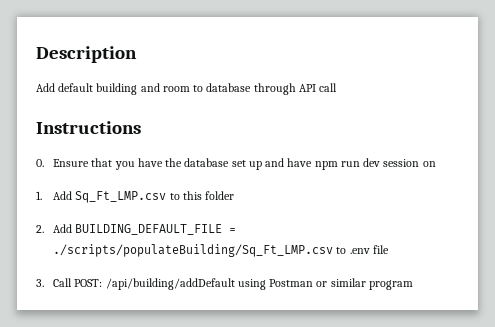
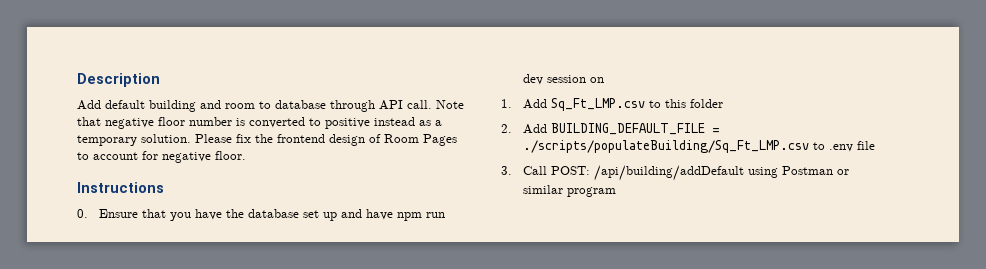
- Add default building and room to database through API call
+ Add default building and room to database through API call. Note that negative floor number is converted to positive instead as a temporary solution. Please fix the frontend design of Room Pages to account for negative floor.

